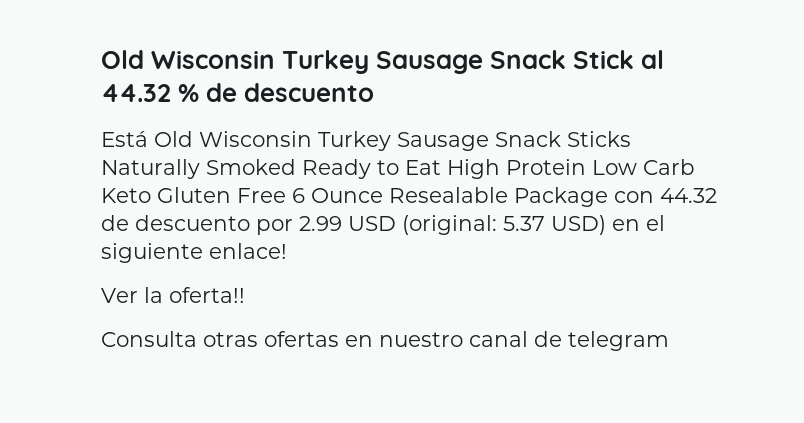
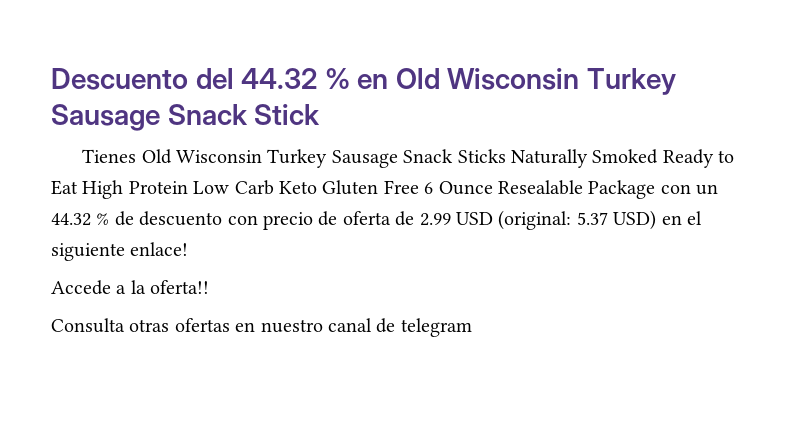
- Old Wisconsin Turkey Sausage Snack Stick al 44.32 % de descuento
- Está Old Wisconsin Turkey Sausage Snack Sticks Naturally Smoked Ready to Eat High Protein Low Carb Keto Gluten Free 6 Ounce Resealable Package con 44.32 de descuento por 2.99 USD (original: 5.37 USD) en el siguiente enlace!
+ Descuento del 44.32 % en Old Wisconsin Turkey Sausage Snack Stick
+ Tienes Old Wisconsin Turkey Sausage Snack Sticks Naturally Smoked Ready to Eat High Protein Low Carb Keto Gluten Free 6 Ounce Resealable Package con un 44.32 % de descuento con precio de oferta de 2.99 USD (original: 5.37 USD) en el siguiente enlace!
- Ver la oferta!!
+ Accede a la oferta!!

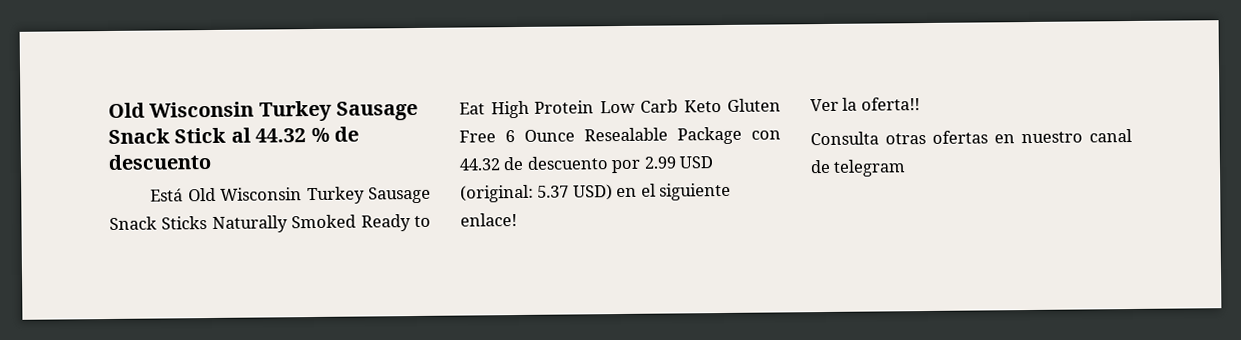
- Descuento del 44.32 % en Old Wisconsin Turkey Sausage Snack Stick
- Tienes Old Wisconsin Turkey Sausage Snack Sticks Naturally Smoked Ready to Eat High Protein Low Carb Keto Gluten Free 6 Ounce Resealable Package con un 44.32 % de descuento con precio de oferta de 2.99 USD (original: 5.37 USD) en el siguiente enlace!
+ Old Wisconsin Turkey Sausage Snack Stick al 44.32 % de descuento
+ Está Old Wisconsin Turkey Sausage Snack Sticks Naturally Smoked Ready to Eat High Protein Low Carb Keto Gluten Free 6 Ounce Resealable Package con 44.32 de descuento por 2.99 USD (original: 5.37 USD) en el siguiente enlace!
- Accede a la oferta!!
+ Ver la oferta!!

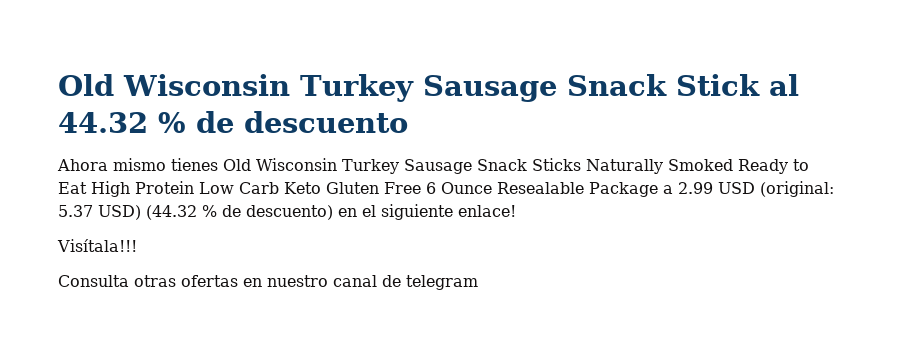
- Está Old Wisconsin Turkey Sausage Snack Sticks Naturally Smoked Ready to Eat High Protein Low Carb Keto Gluten Free 6 Ounce Resealable Package con 44.32 de descuento por 2.99 USD (original: 5.37 USD) en el siguiente enlace!
+ Ahora mismo tienes Old Wisconsin Turkey Sausage Snack Sticks Naturally Smoked Ready to Eat High Protein Low Carb Keto Gluten Free 6 Ounce Resealable Package a 2.99 USD (original: 5.37 USD) (44.32 % de descuento) en el siguiente enlace!
- Ver la oferta!!
+ Visítala!!!

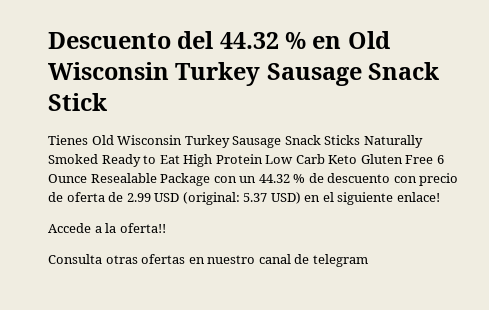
- Old Wisconsin Turkey Sausage Snack Stick al 44.32 % de descuento
- Ahora mismo tienes Old Wisconsin Turkey Sausage Snack Sticks Naturally Smoked Ready to Eat High Protein Low Carb Keto Gluten Free 6 Ounce Resealable Package a 2.99 USD (original: 5.37 USD) (44.32 % de descuento) en el siguiente enlace!
+ Descuento del 44.32 % en Old Wisconsin Turkey Sausage Snack Stick
+ Tienes Old Wisconsin Turkey Sausage Snack Sticks Naturally Smoked Ready to Eat High Protein Low Carb Keto Gluten Free 6 Ounce Resealable Package con un 44.32 % de descuento con precio de oferta de 2.99 USD (original: 5.37 USD) en el siguiente enlace!
- Visítala!!!
+ Accede a la oferta!!

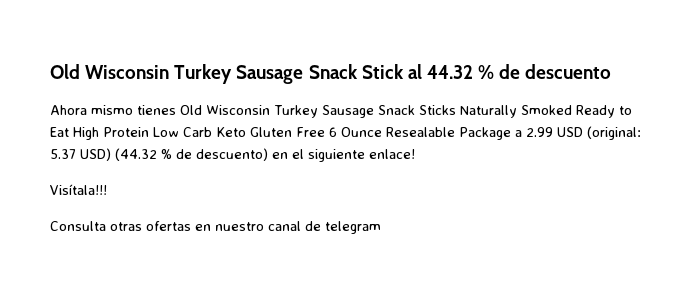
- Descuento del 44.32 % en Old Wisconsin Turkey Sausage Snack Stick
- Tienes Old Wisconsin Turkey Sausage Snack Sticks Naturally Smoked Ready to Eat High Protein Low Carb Keto Gluten Free 6 Ounce Resealable Package con un 44.32 % de descuento con precio de oferta de 2.99 USD (original: 5.37 USD) en el siguiente enlace!
+ Old Wisconsin Turkey Sausage Snack Stick al 44.32 % de descuento
+ Ahora mismo tienes Old Wisconsin Turkey Sausage Snack Sticks Naturally Smoked Ready to Eat High Protein Low Carb Keto Gluten Free 6 Ounce Resealable Package a 2.99 USD (original: 5.37 USD) (44.32 % de descuento) en el siguiente enlace!
- Accede a la oferta!!
+ Visítala!!!

